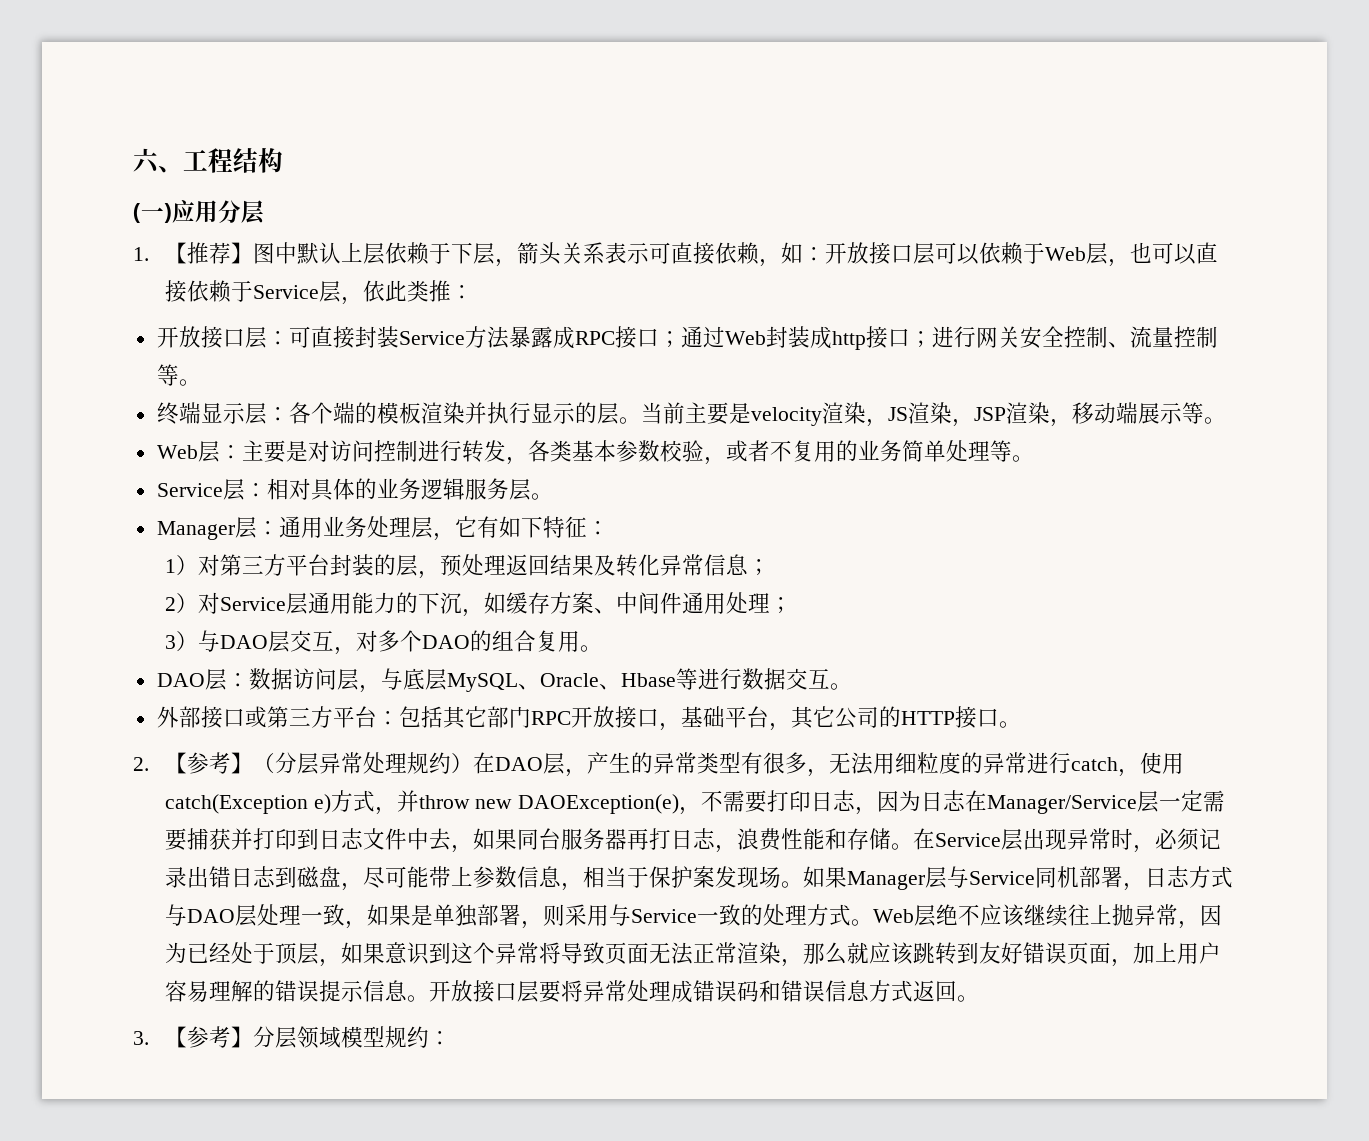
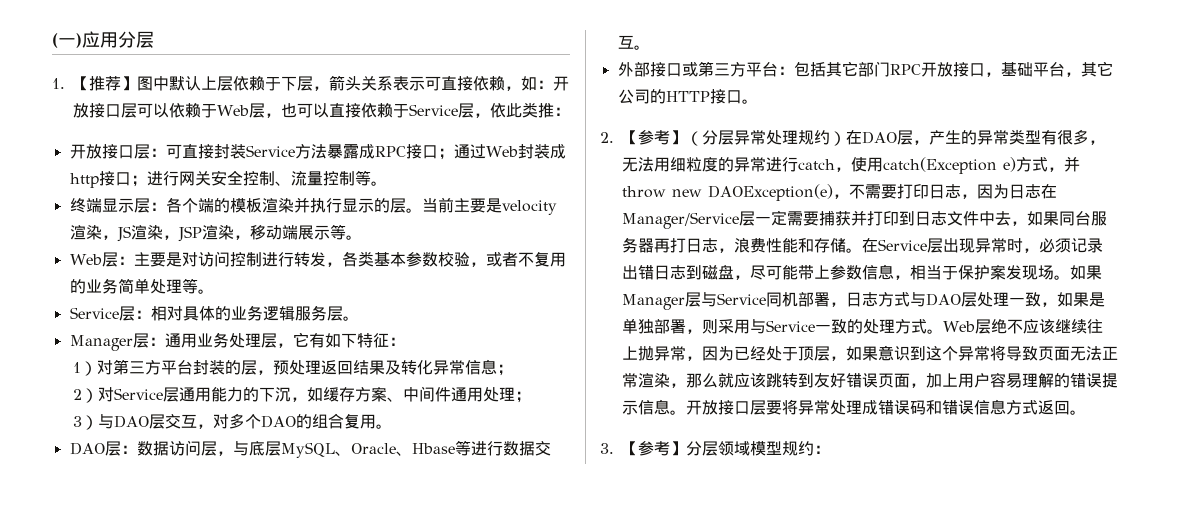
- 六、工程结构

